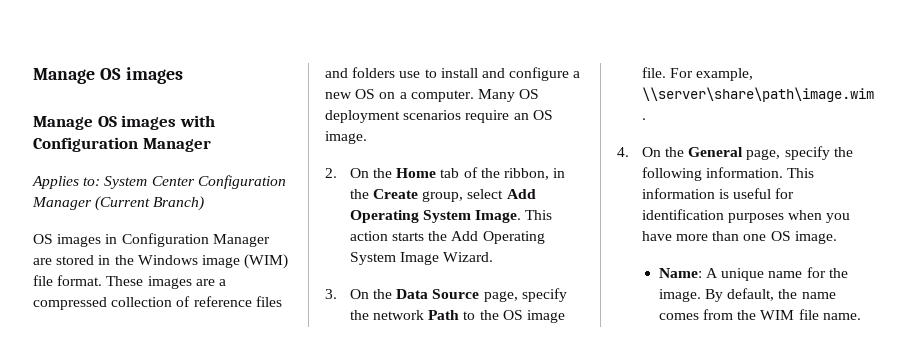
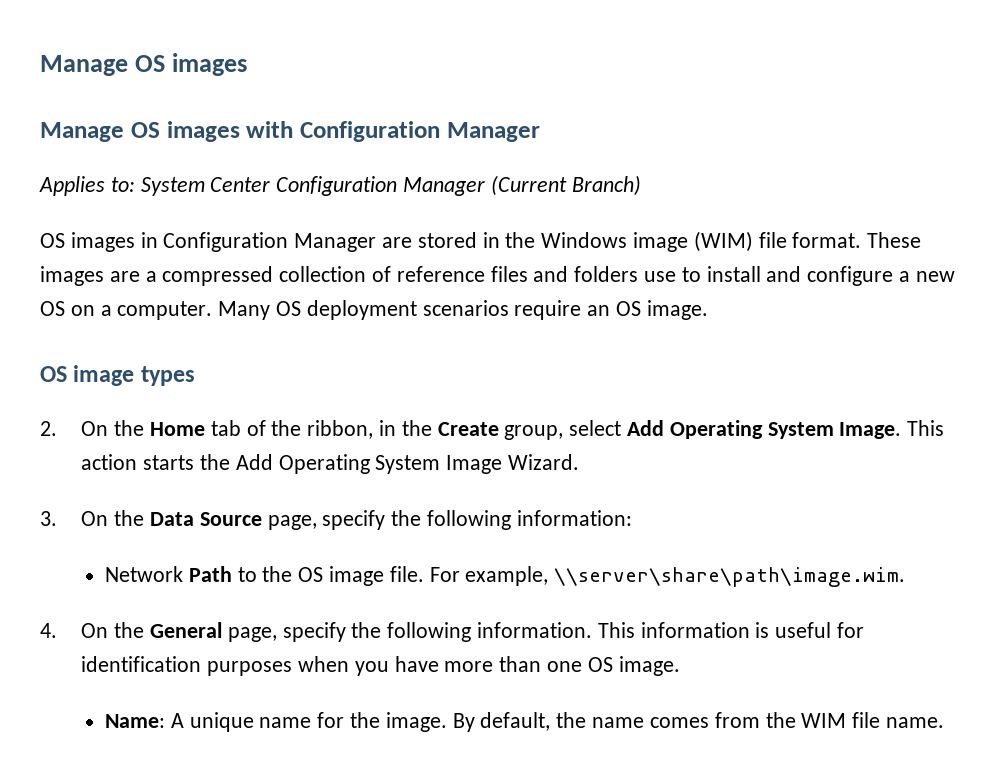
+ OS image types
- 3. On the Data Source page, specify the network Path to the OS image file.
+ 3. On the Data Source page, specify the following information:
+ Network Path to the OS image file.

